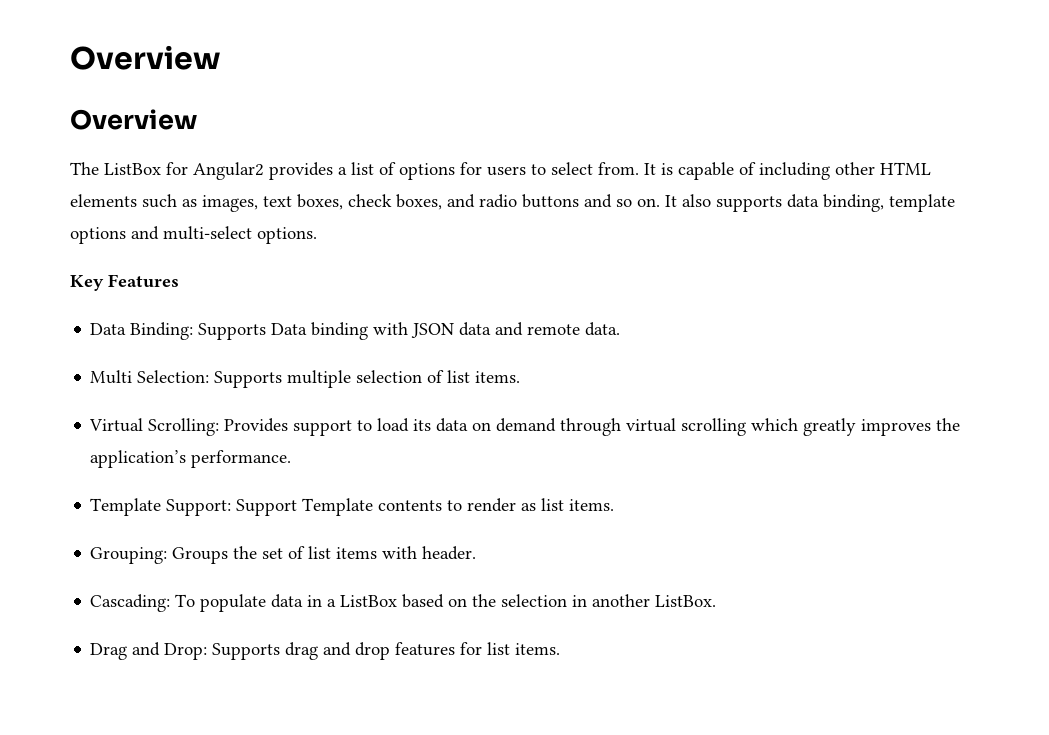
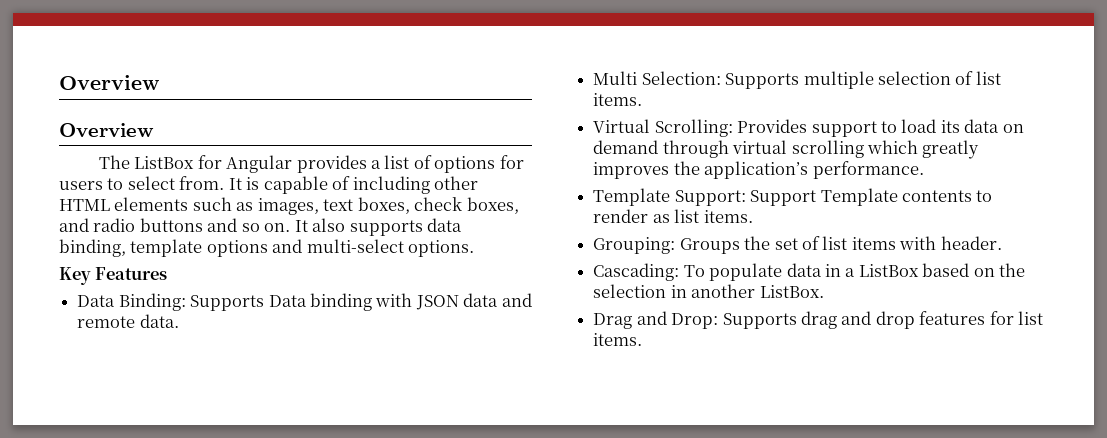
- The ListBox for Angular2 provides a list of options for users to select from.
+ The ListBox for Angular provides a list of options for users to select from.

